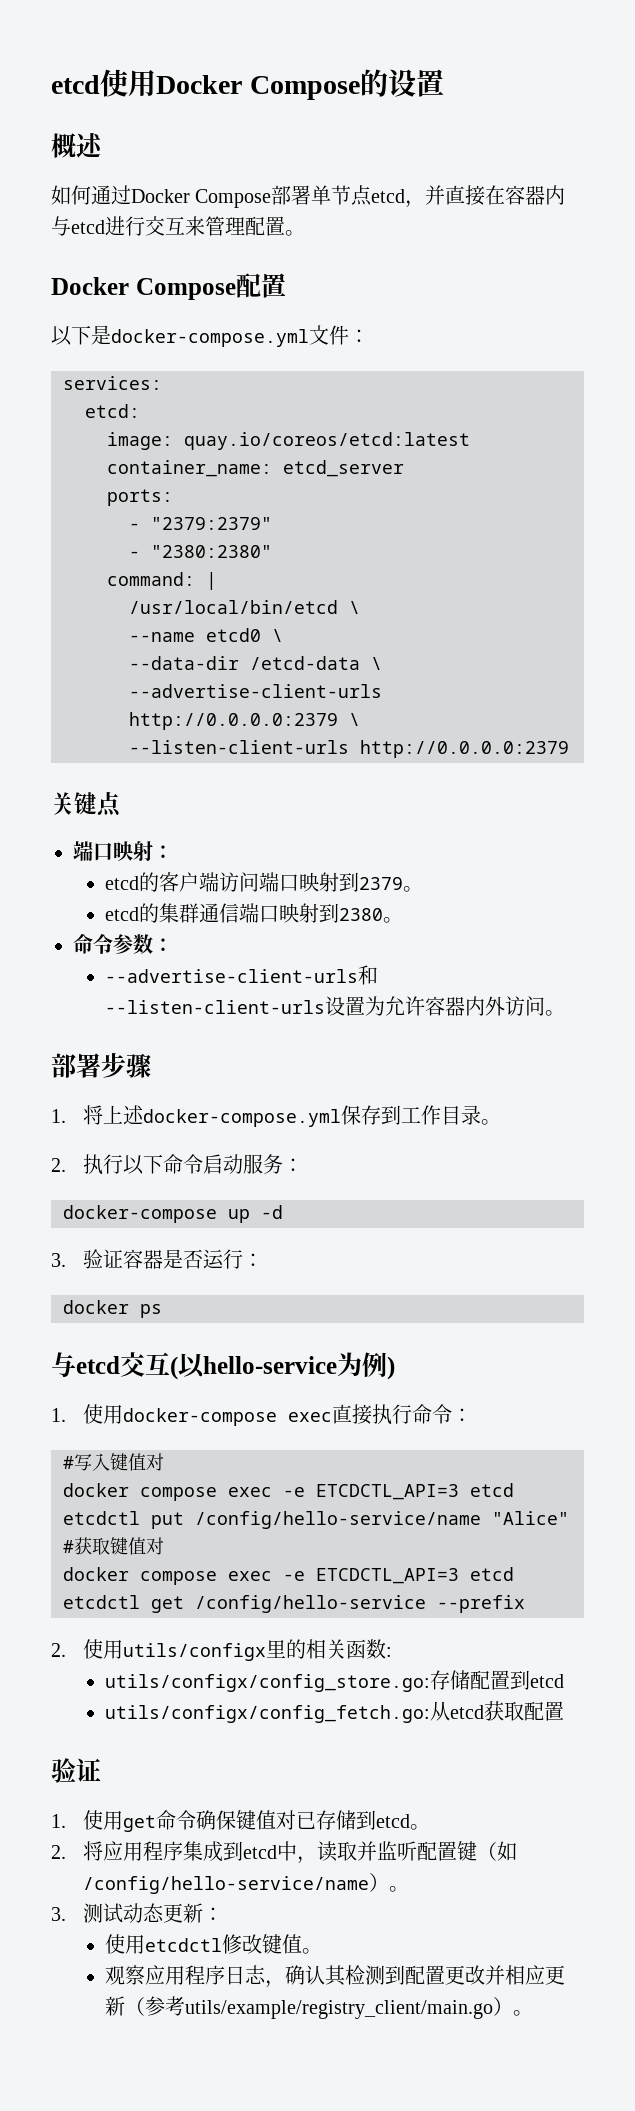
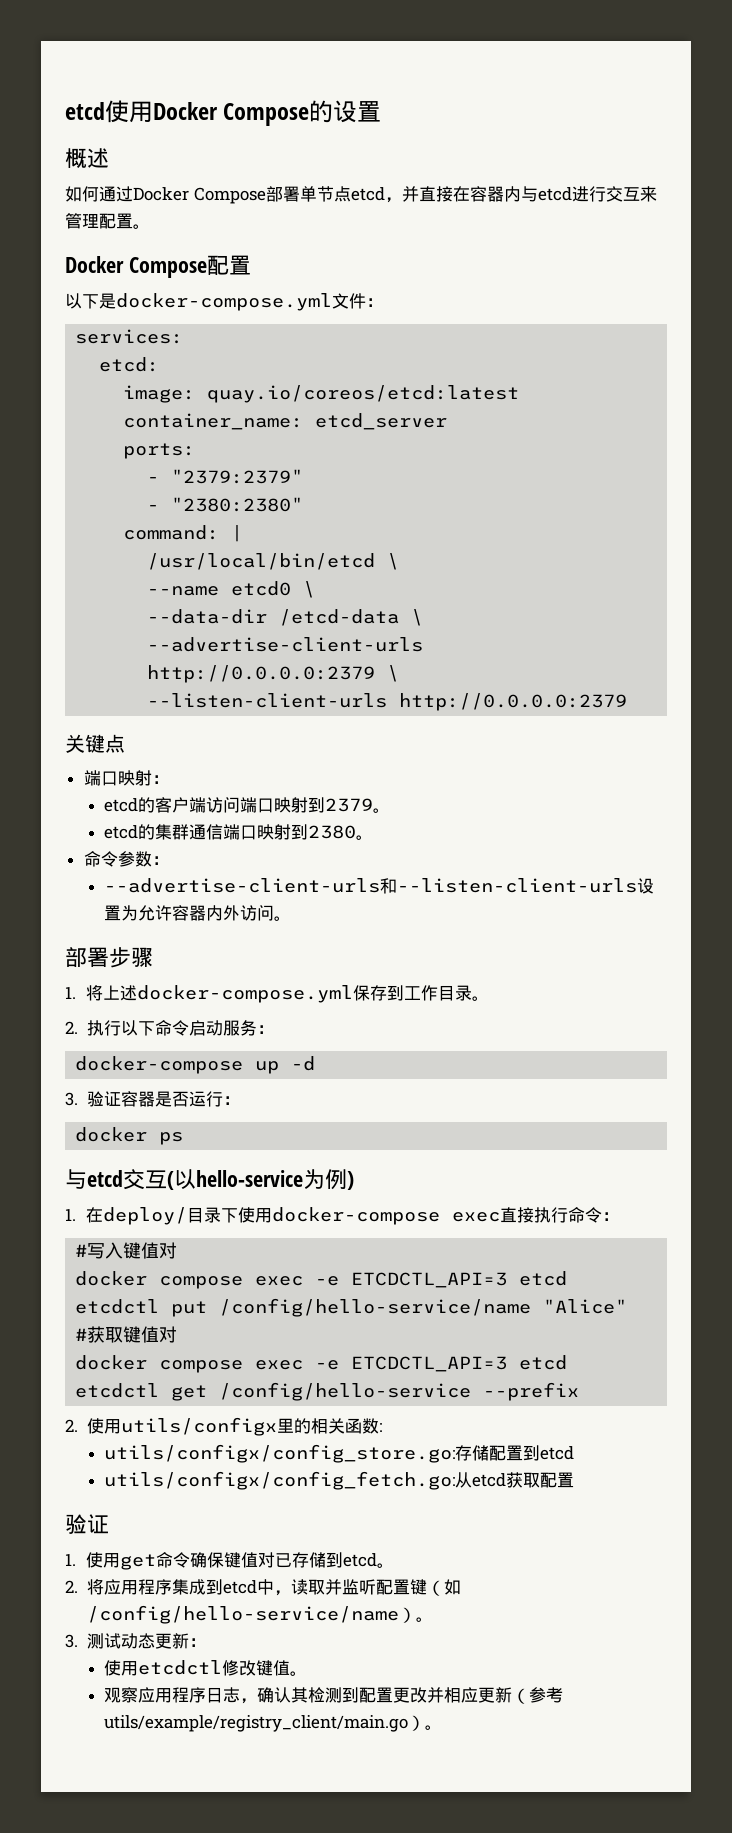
- 1.使用docker-compose exec直接执行命令：
+ 1.在deploy/目录下使用docker-compose exec直接执行命令：

